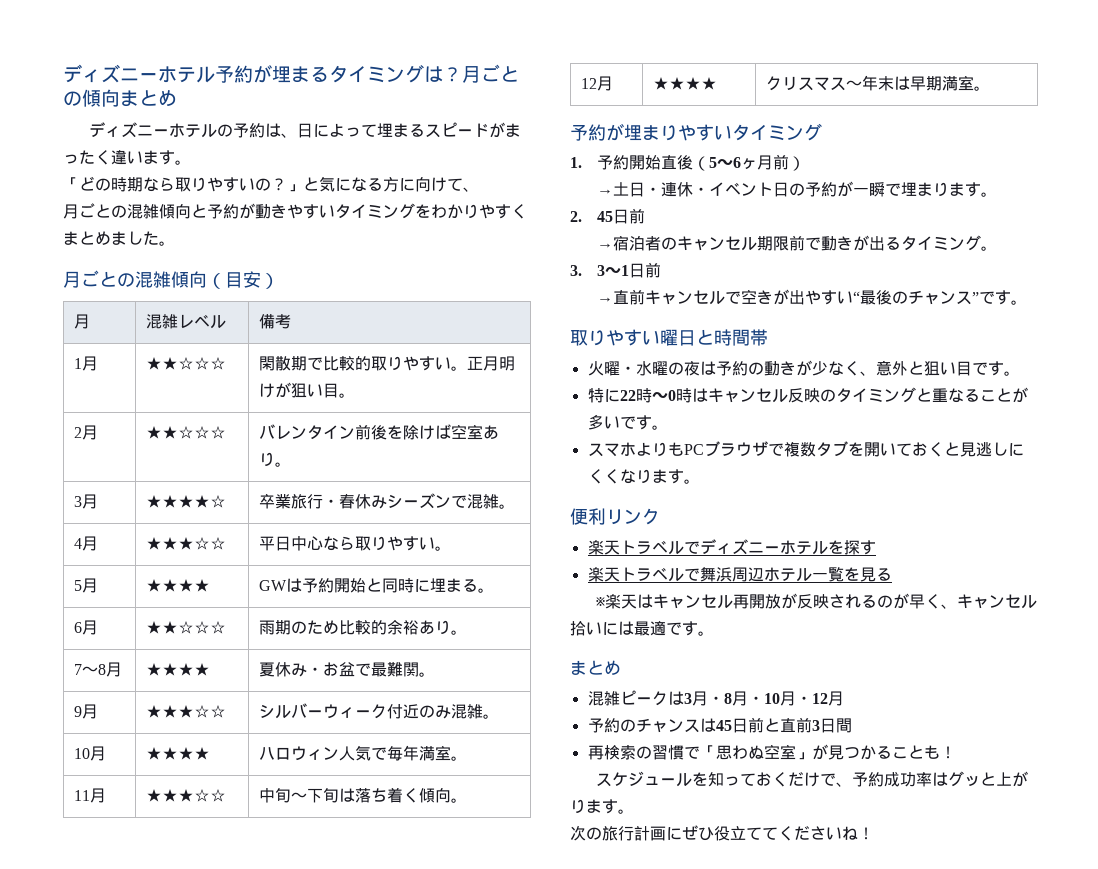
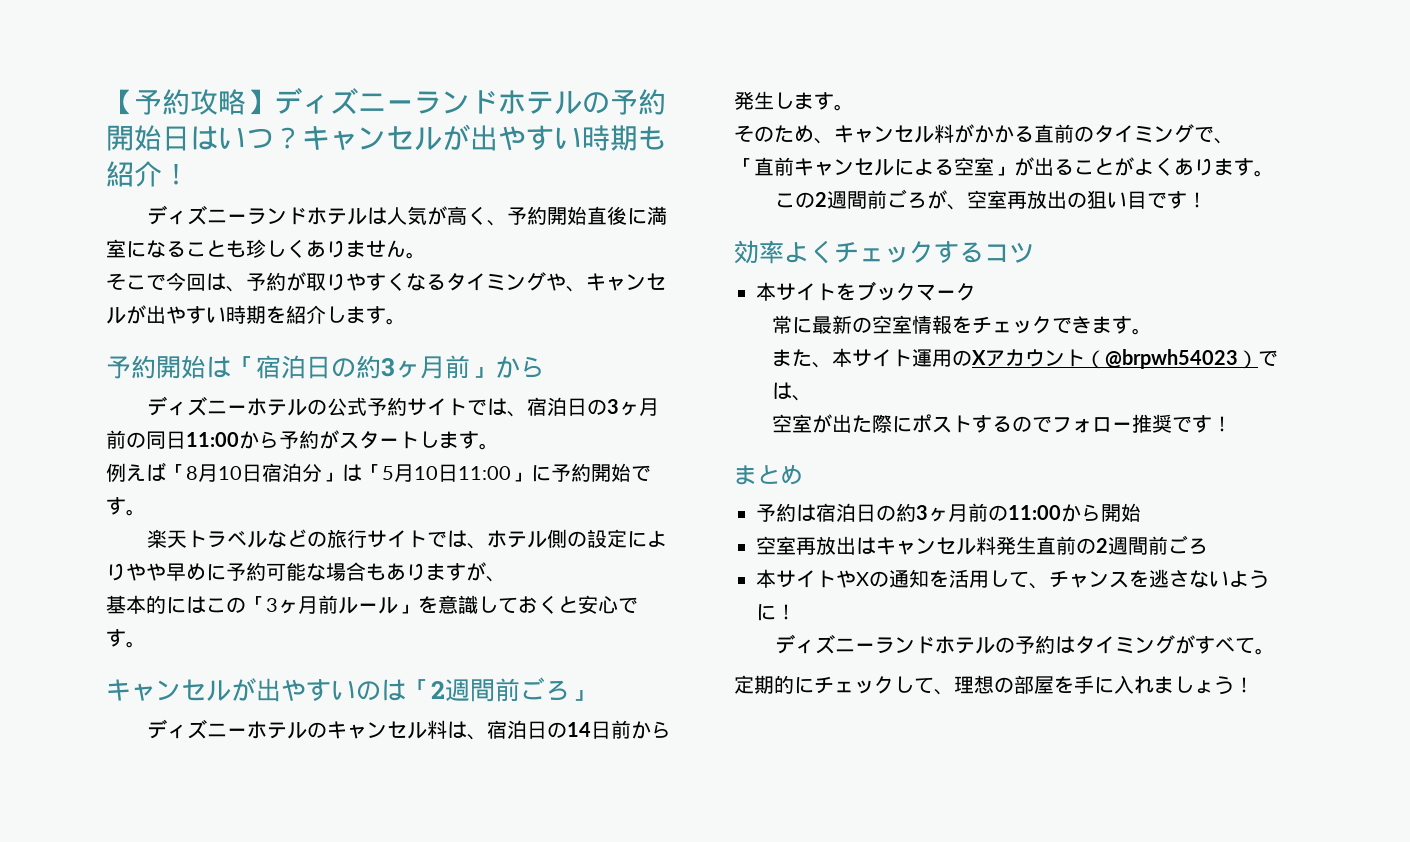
- ディズニーホテル予約が埋まるタイミングは？月ごとの傾向まとめ
- ディズニーホテルの予約は、日によって埋まるスピードがまったく違います。
- 「どの時期なら取りやすいの？」と気になる方に向けて、
- 月ごとの混雑傾向と予約が動きやすいタイミングをわかりやすくまとめました。
- 月ごとの混雑傾向（目安）
- 月 | 混雑レベル | 備考
- 1月 | ★★☆☆☆ | 閑散期で比較的取りやすい。正月明けが狙い目。
- 2月 | ★★☆☆☆ | バレンタイン前後を除けば空室あり。
- 3月 | ★★★★☆ | 卒業旅行・春休みシーズンで混雑。
- 4月 | ★★★☆☆ | 平日中心なら取りやすい。
- 5月 | ★★★★ | GWは予約開始と同時に埋まる。
- 6月 | ★★☆☆☆ | 雨期のため比較的余裕あり。
- 7〜8月 | ★★★★ | 夏休み・お盆で最難関。
- 9月 | ★★★☆☆ | シルバーウィーク付近のみ混雑。
- 10月 | ★★★★ | ハロウィン人気で毎年満室。
- 11月 | ★★★☆☆ | 中旬〜下旬は落ち着く傾向。
- 12月 | ★★★★ | クリスマス〜年末は早期満室。
- 予約が埋まりやすいタイミング
- 1.予約開始直後（5〜6ヶ月前）
- →土日・連休・イベント日の予約が一瞬で埋まります。
- 2. 45日前
- →宿泊者のキャンセル期限前で動きが出るタイミング。
- 3. 3〜1日前
- →直前キャンセルで空きが出やすい“最後のチャンス”です。
- 取りやすい曜日と時間帯
- 火曜・水曜の夜は予約の動きが少なく、意外と狙い目です。
- 特に22時〜0時はキャンセル反映のタイミングと重なることが多いです。
- スマホよりもPCブラウザで複数タブを開いておくと見逃しにくくなります。
- 便利リンク
- 楽天トラベルでディズニーホテルを探す
- 楽天トラベルで舞浜周辺ホテル一覧を見る
- ※楽天はキャンセル再開放が反映されるのが早く、キャンセル拾いには最適です。
+ 【予約攻略】ディズニーランドホテルの予約開始日はいつ？キャンセルが出やすい時期も紹介！
+ ディズニーランドホテルは人気が高く、予約開始直後に満室になることも珍しくありません。
+ そこで今回は、予約が取りやすくなるタイミングや、キャンセルが出やすい時期を紹介します。
+ 予約開始は「宿泊日の約3ヶ月前」から
+ ディズニーホテルの公式予約サイトでは、宿泊日の3ヶ月前の同日11:00から予約がスタートします。
+ 例えば「8月10日宿泊分」は「5月10日11:00」に予約開始です。
+ 楽天トラベルなどの旅行サイトでは、ホテル側の設定によりやや早めに予約可能な場合もありますが、
+ 基本的にはこの「3ヶ月前ルール」を意識しておくと安心です。
+ キャンセルが出やすいのは「2週間前ごろ」
+ ディズニーホテルのキャンセル料は、宿泊日の14日前から発生します。
+ そのため、キャンセル料がかかる直前のタイミングで、
+ 「直前キャンセルによる空室」が出ることがよくあります。
+ この2週間前ごろが、空室再放出の狙い目です！
+ 効率よくチェックするコツ
+ 本サイトをブックマーク
+ 常に最新の空室情報をチェックできます。
+ また、本サイト運用のXアカウント（@brpwh54023）では、
+ 空室が出た際にポストするのでフォロー推奨です！
  まとめ
- 混雑ピークは3月・8月・10月・12月
- 予約のチャンスは45日前と直前3日間
- 再検索の習慣で「思わぬ空室」が見つかることも！
- スケジュールを知っておくだけで、予約成功率はグッと上がります。
- 次の旅行計画にぜひ役立ててくださいね！
+ 予約は宿泊日の約3ヶ月前の11:00から開始
+ 空室再放出はキャンセル料発生直前の2週間前ごろ
+ 本サイトやXの通知を活用して、チャンスを逃さないように！
+ ディズニーランドホテルの予約はタイミングがすべて。
+ 定期的にチェックして、理想の部屋を手に入れましょう！

